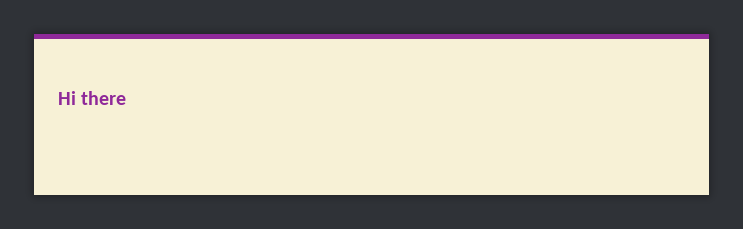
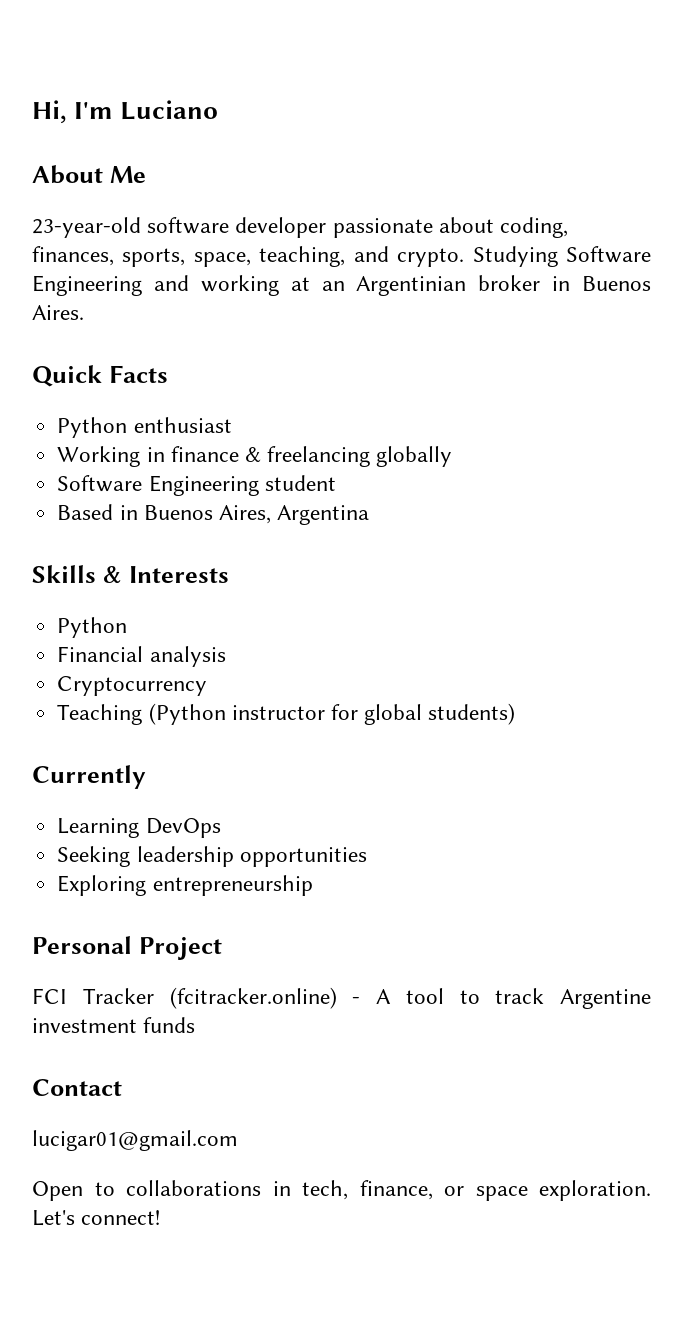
- Hi there
+ Hi, I'm Luciano
+ About Me
+ 23-year-old software developer passionate about coding, finances, sports, space, teaching, and crypto. Studying Software Engineering and working at an Argentinian broker in Buenos Aires.
+ Quick Facts
+ Python enthusiast
+ Working in finance & freelancing globally
+ Software Engineering student
+ Based in Buenos Aires, Argentina
+ Skills & Interests
+ Python
+ Financial analysis
+ Cryptocurrency
+ Teaching (Python instructor for global students)
+ Currently
+ Learning DevOps
+ Seeking leadership opportunities
+ Exploring entrepreneurship
+ Personal Project
+ FCI Tracker (fcitracker.online) - A tool to track Argentine investment funds
+ Contact
+ lucigar01@gmail.com
+ Open to collaborations in tech, finance, or space exploration. Let's connect!

